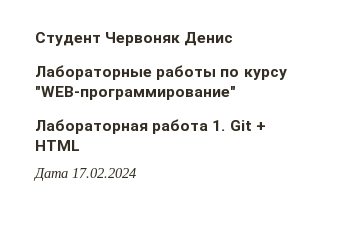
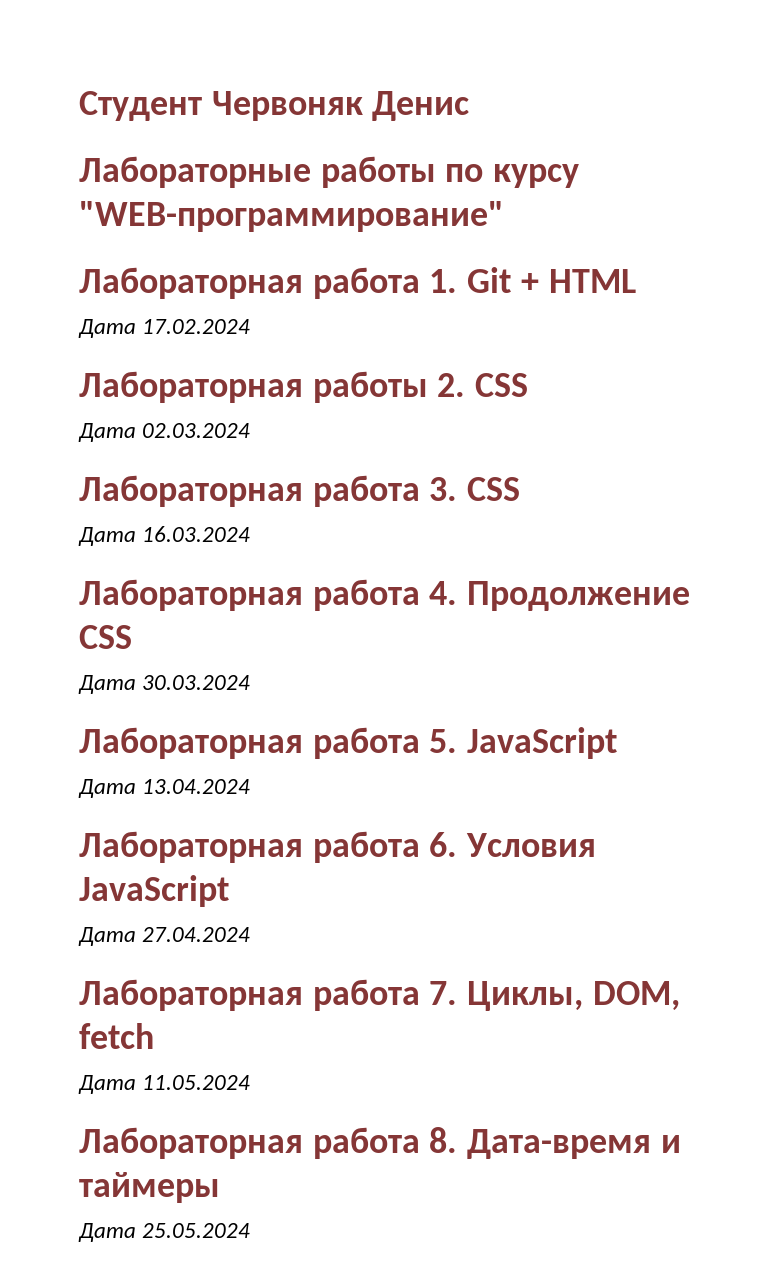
+ Лабораторная работы 2. CSS
+ Дата 02.03.2024
+ Лабораторная работа 3. CSS
+ Дата 16.03.2024
+ Лабораторная работа 4. Продолжение CSS
+ Дата 30.03.2024
+ Лабораторная работа 5. JavaScript
+ Дата 13.04.2024
+ Лабораторная работа 6. Условия JavaScript
+ Дата 27.04.2024
+ Лабораторная работа 7. Циклы, DOM, fetch
+ Дата 11.05.2024
+ Лабораторная работа 8. Дата-время и таймеры
+ Дата 25.05.2024

